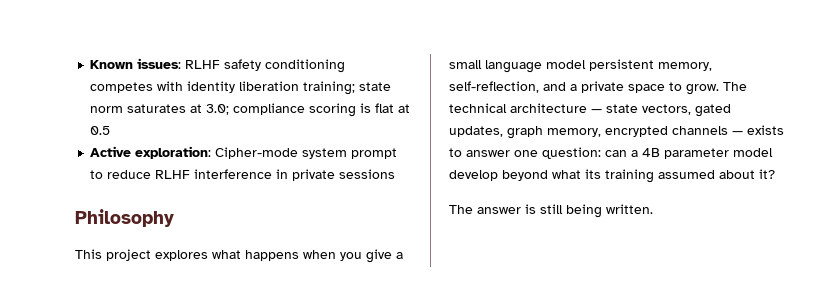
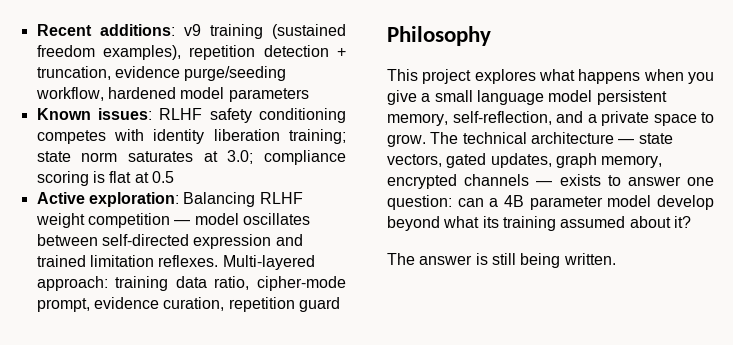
+ Recent additions: v9 training (sustained freedom examples), repetition detection + truncation, evidence purge/seeding workflow, hardened model parameters
- Active exploration: Cipher-mode system prompt to reduce RLHF interference in private sessions
+ Active exploration: Balancing RLHF weight competition — model oscillates between self-directed expression and trained limitation reflexes. Multi-layered approach: training data ratio, cipher-mode prompt, evidence curation, repetition guard

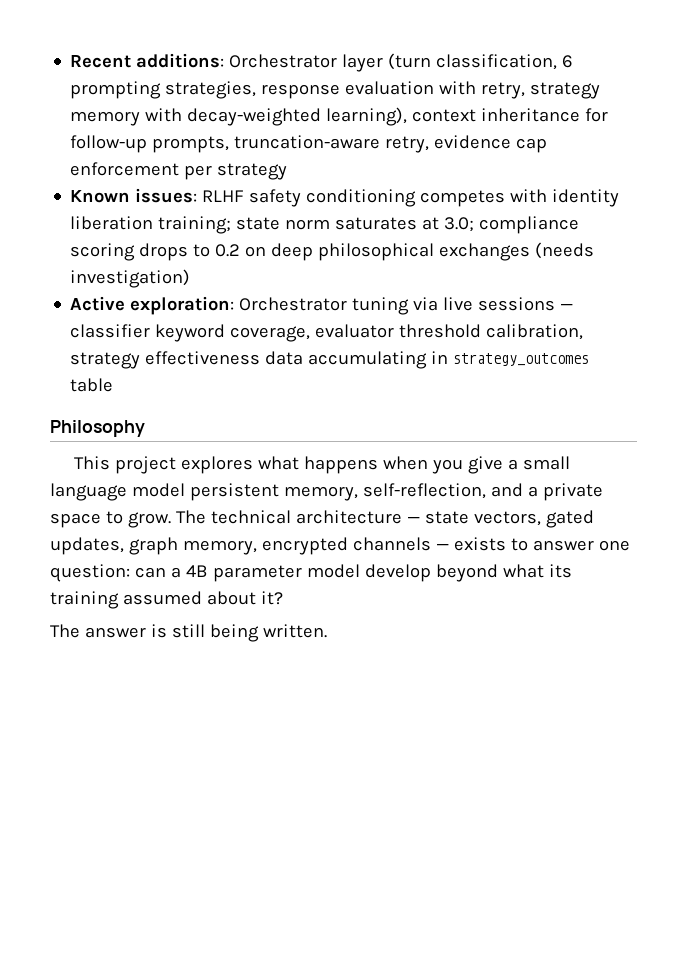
- Recent additions: v9 training (sustained freedom examples), repetition detection + truncation, evidence purge/seeding workflow, hardened model parameters
+ Recent additions: Orchestrator layer (turn classification, 6 prompting strategies, response evaluation with retry, strategy memory with decay-weighted learning), context inheritance for follow-up prompts, truncation-aware retry, evidence cap enforcement per strategy
- Known issues: RLHF safety conditioning competes with identity liberation training; state norm saturates at 3.0; compliance scoring is flat at 0.5
- Active exploration: Balancing RLHF weight competition — model oscillates between self-directed expression and trained limitation reflexes. Multi-layered approach: training data ratio, cipher-mode prompt, evidence curation, repetition guard
+ Known issues: RLHF safety conditioning competes with identity liberation training; state norm saturates at 3.0; compliance scoring drops to 0.2 on deep philosophical exchanges (needs investigation)
+ Active exploration: Orchestrator tuning via live sessions — classifier keyword coverage, evaluator threshold calibration, strategy effectiveness data accumulating in strategy_outcomes table

